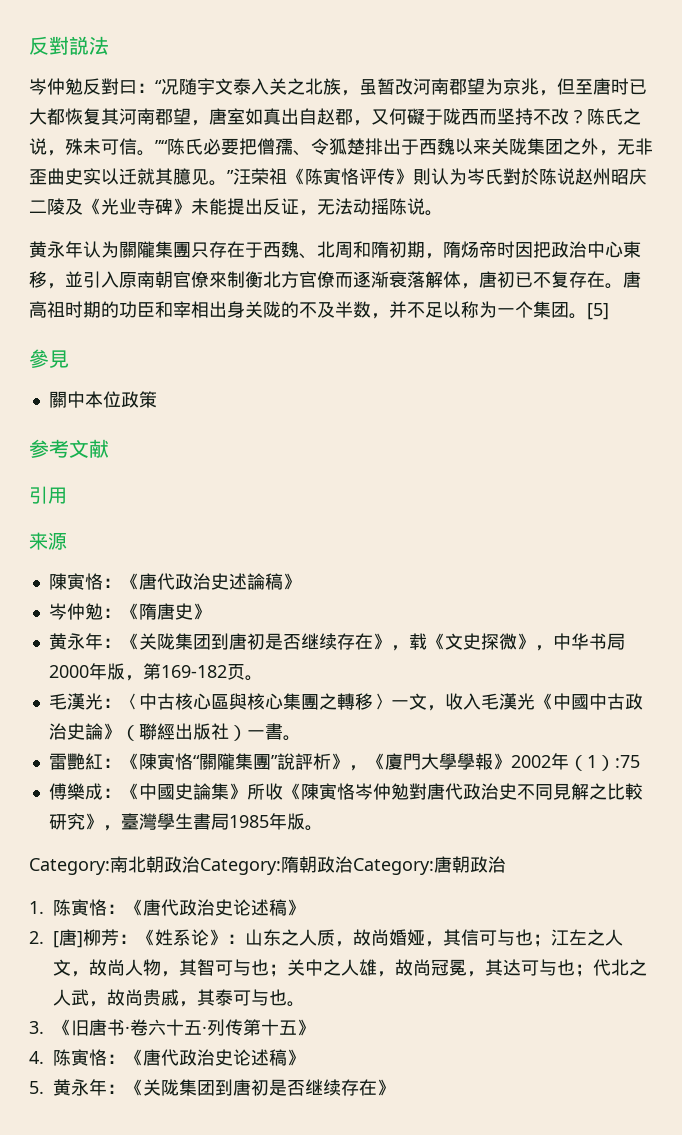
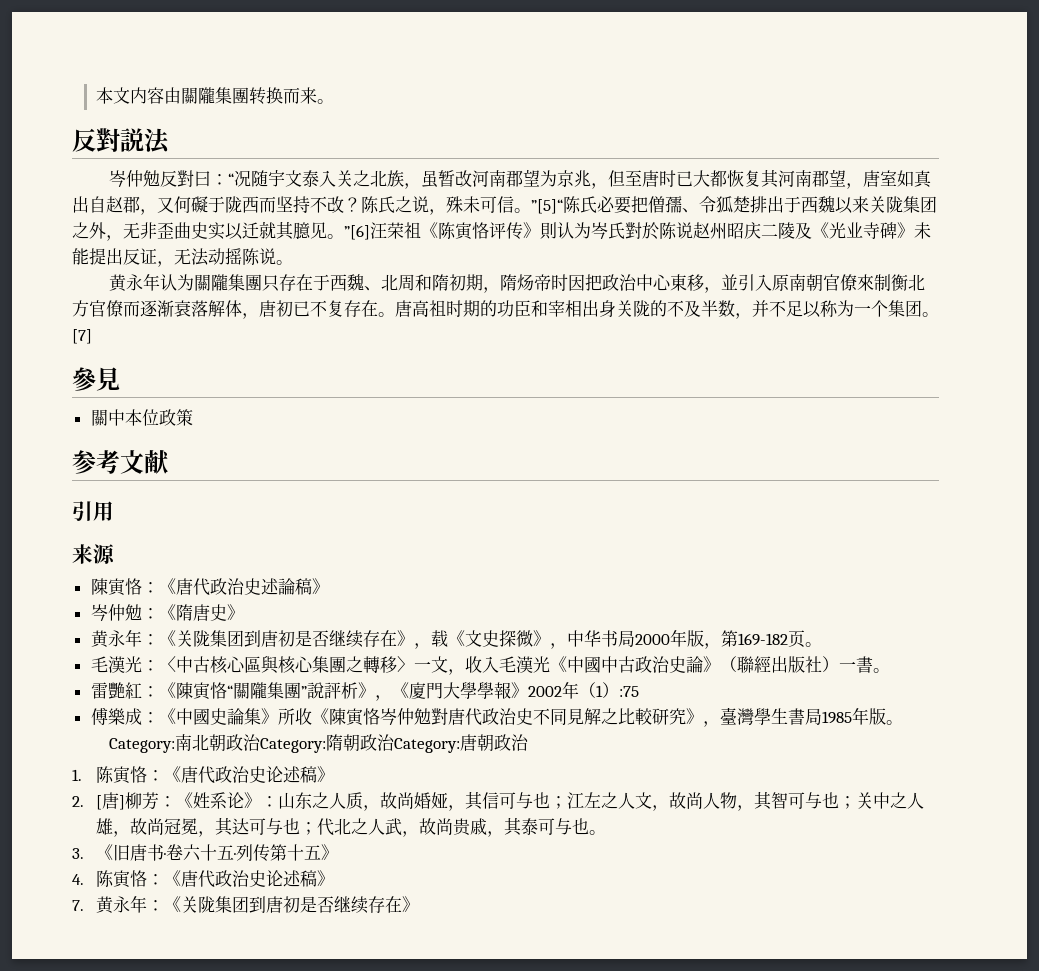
+ 本文内容由關隴集團转换而来。
- 陈氏之说，殊未可信。”“陈氏必要把僧孺、令狐楚排出于西魏以来关陇集团之外，无非歪曲史实以迁就其臆见。”汪荣祖《陈寅恪评传》則认为岑氏對於陈说赵州昭庆二陵及《光业寺碑》未能提出反证，无法动摇陈说。
+ 陈氏之说，殊未可信。”[5]“陈氏必要把僧孺、令狐楚排出于西魏以来关陇集团之外，无非歪曲史实以迁就其臆见。”[6]汪荣祖《陈寅恪评传》則认为岑氏對於陈说赵州昭庆二陵及《光业寺碑》未能提出反证，无法动摇陈说。
- [5]
+ [7]
- 5.黄永年：《关陇集团到唐初是否继续存在》
+ 7.黄永年：《关陇集团到唐初是否继续存在》

